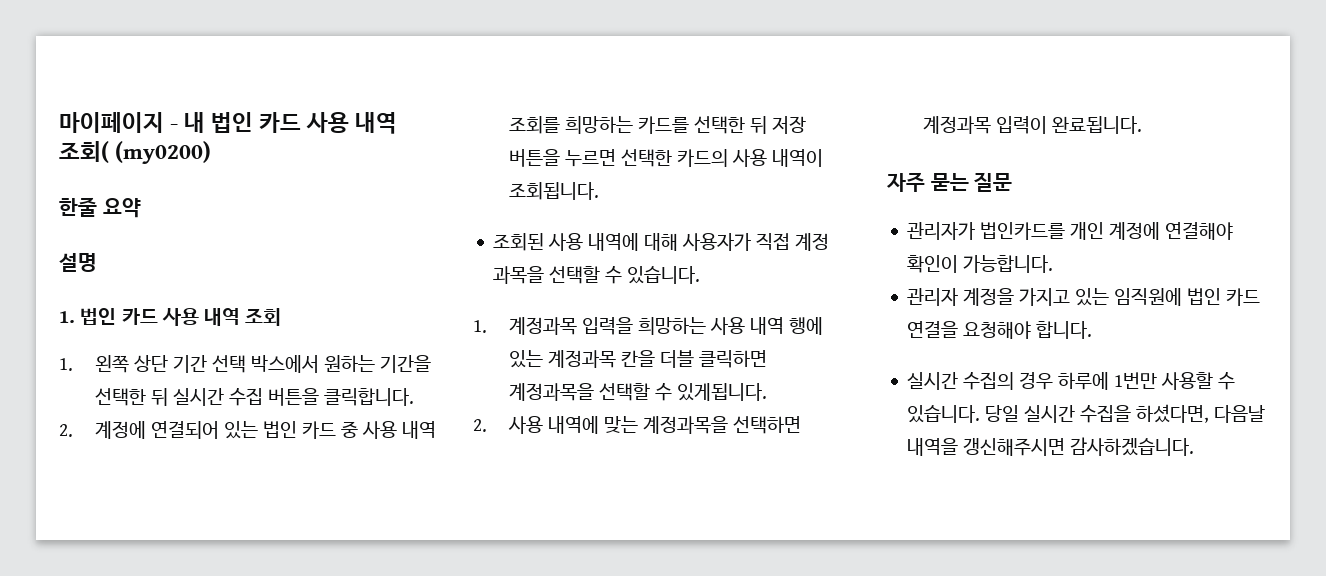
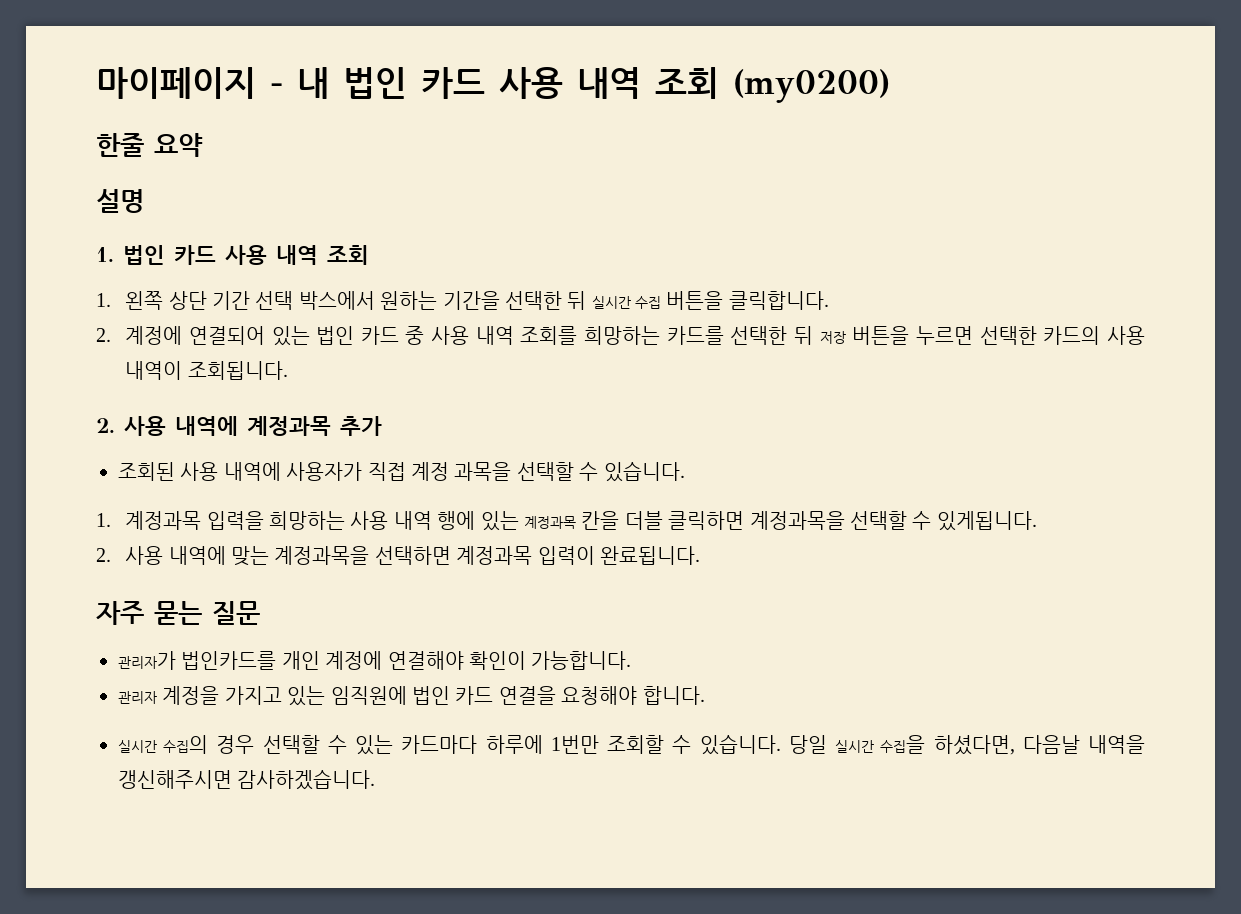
- 마이페이지 - 내 법인 카드 사용 내역 조회( (my0200)
+ 마이페이지 - 내 법인 카드 사용 내역 조회 (my0200)
+ 2. 사용 내역에 계정과목 추가
- 조회된 사용 내역에 대해 사용자가 직접 계정 과목을 선택할 수 있습니다.
+ 조회된 사용 내역에 사용자가 직접 계정 과목을 선택할 수 있습니다.
- 실시간 수집의 경우 하루에 1번만 사용할 수 있습니다.
+ 실시간 수집의 경우 선택할 수 있는 카드마다 하루에 1번만 조회할 수 있습니다.

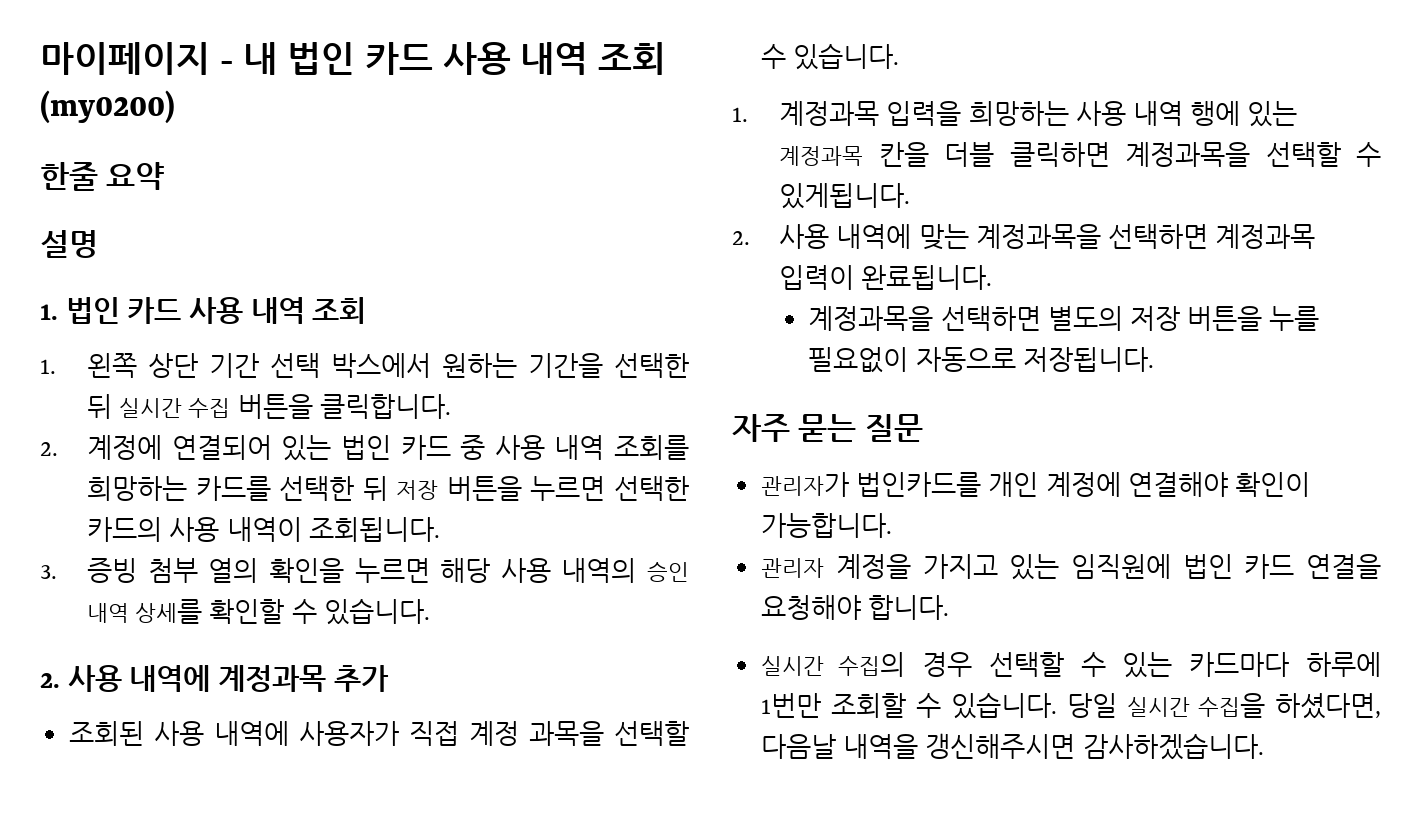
+ 3. 증빙 첨부 열의 확인을 누르면 해당 사용 내역의 승인 내역 상세를 확인할 수 있습니다.
+ 계정과목을 선택하면 별도의 저장 버튼을 누를 필요없이 자동으로 저장됩니다.

